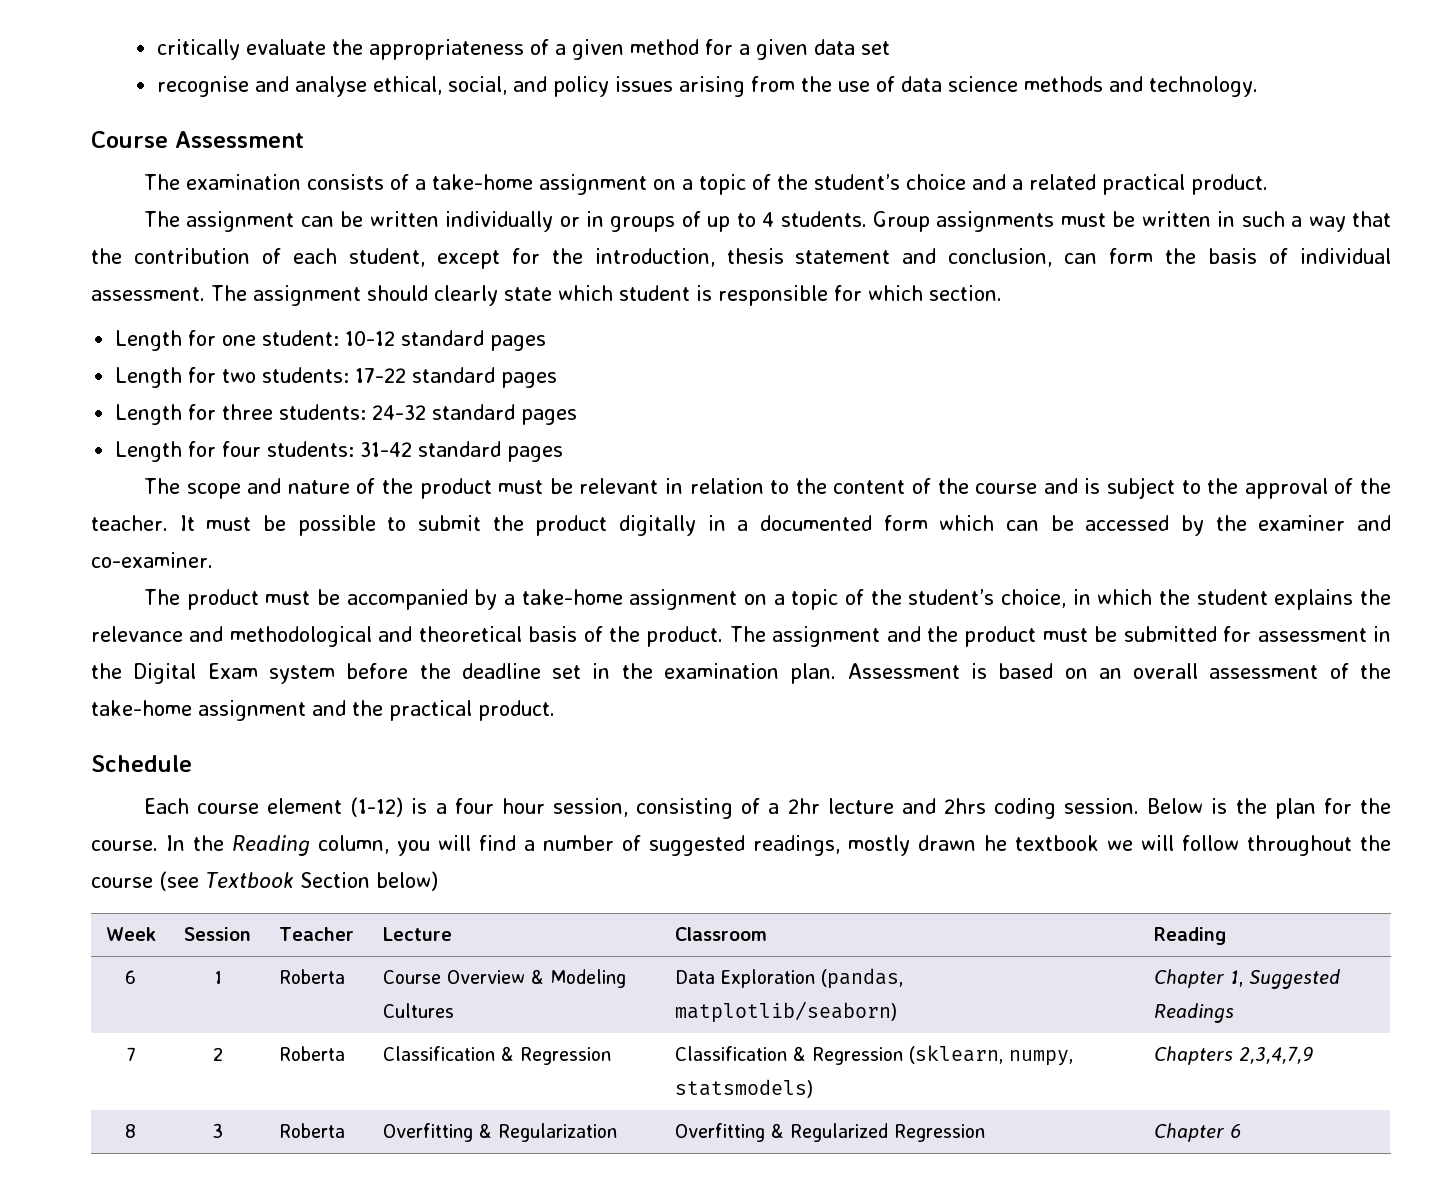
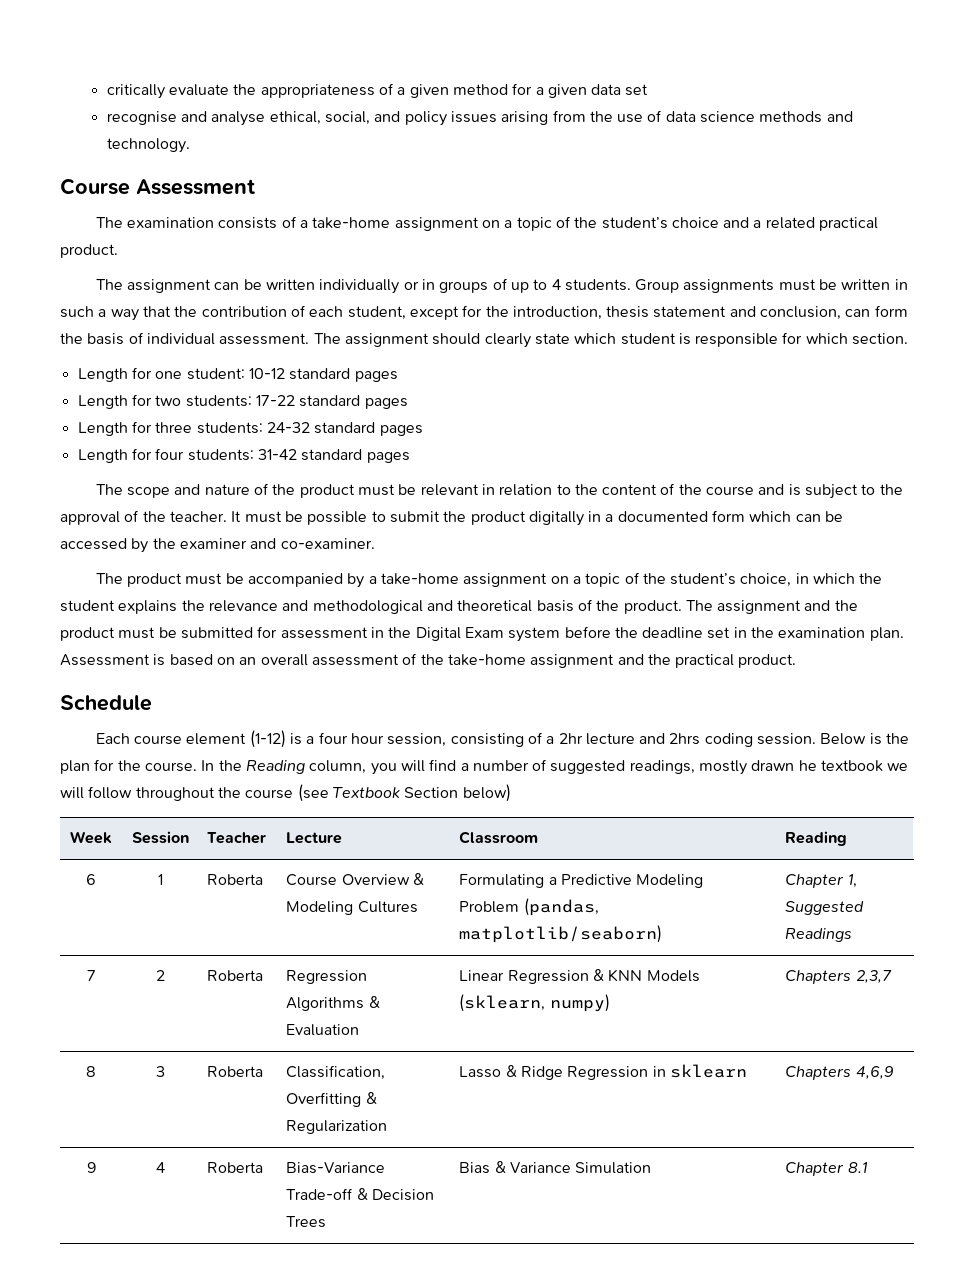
- 6 | 1 | Roberta | Course Overview & Modeling Cultures | Data Exploration (pandas, matplotlib/seaborn) | Chapter 1, Suggested Readings
+ 6 | 1 | Roberta | Course Overview & Modeling Cultures | Formulating a Predictive Modeling Problem (pandas, matplotlib/seaborn) | Chapter 1, Suggested Readings
- 7 | 2 | Roberta | Classification & Regression | Classification & Regression (sklearn, numpy, statsmodels) | Chapters 2,3,4,7,9
+ 7 | 2 | Roberta | Regression Algorithms & Evaluation | Linear Regression & KNN Models (sklearn, numpy) | Chapters 2,3,7
- 8 | 3 | Roberta | Overfitting & Regularization | Overfitting & Regularized Regression | Chapter 6
+ 8 | 3 | Roberta | Classification, Overfitting & Regularization | Lasso & Ridge Regression in sklearn | Chapters 4,6,9
+ 9 | 4 | Roberta | Bias-Variance Trade-off & Decision Trees | Bias & Variance Simulation | Chapter 8.1

